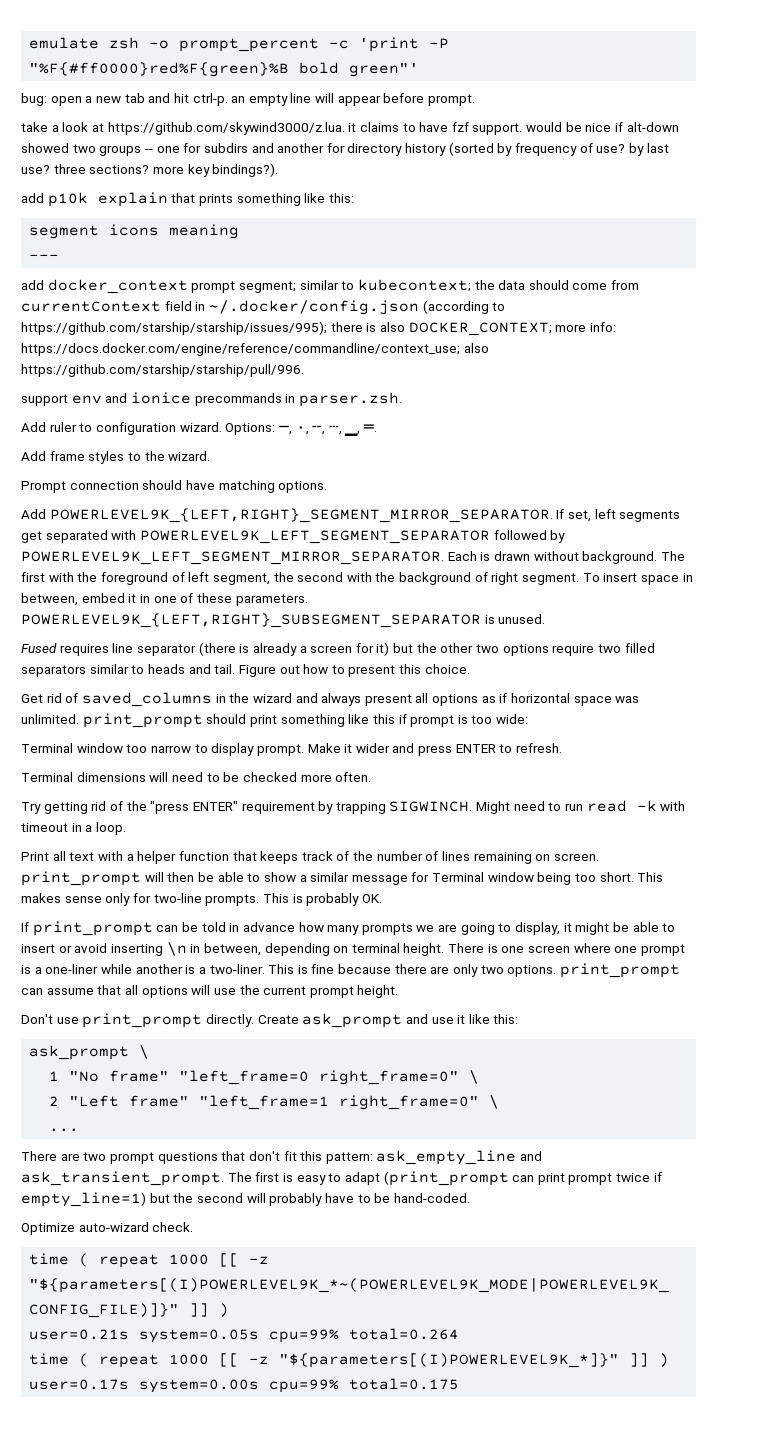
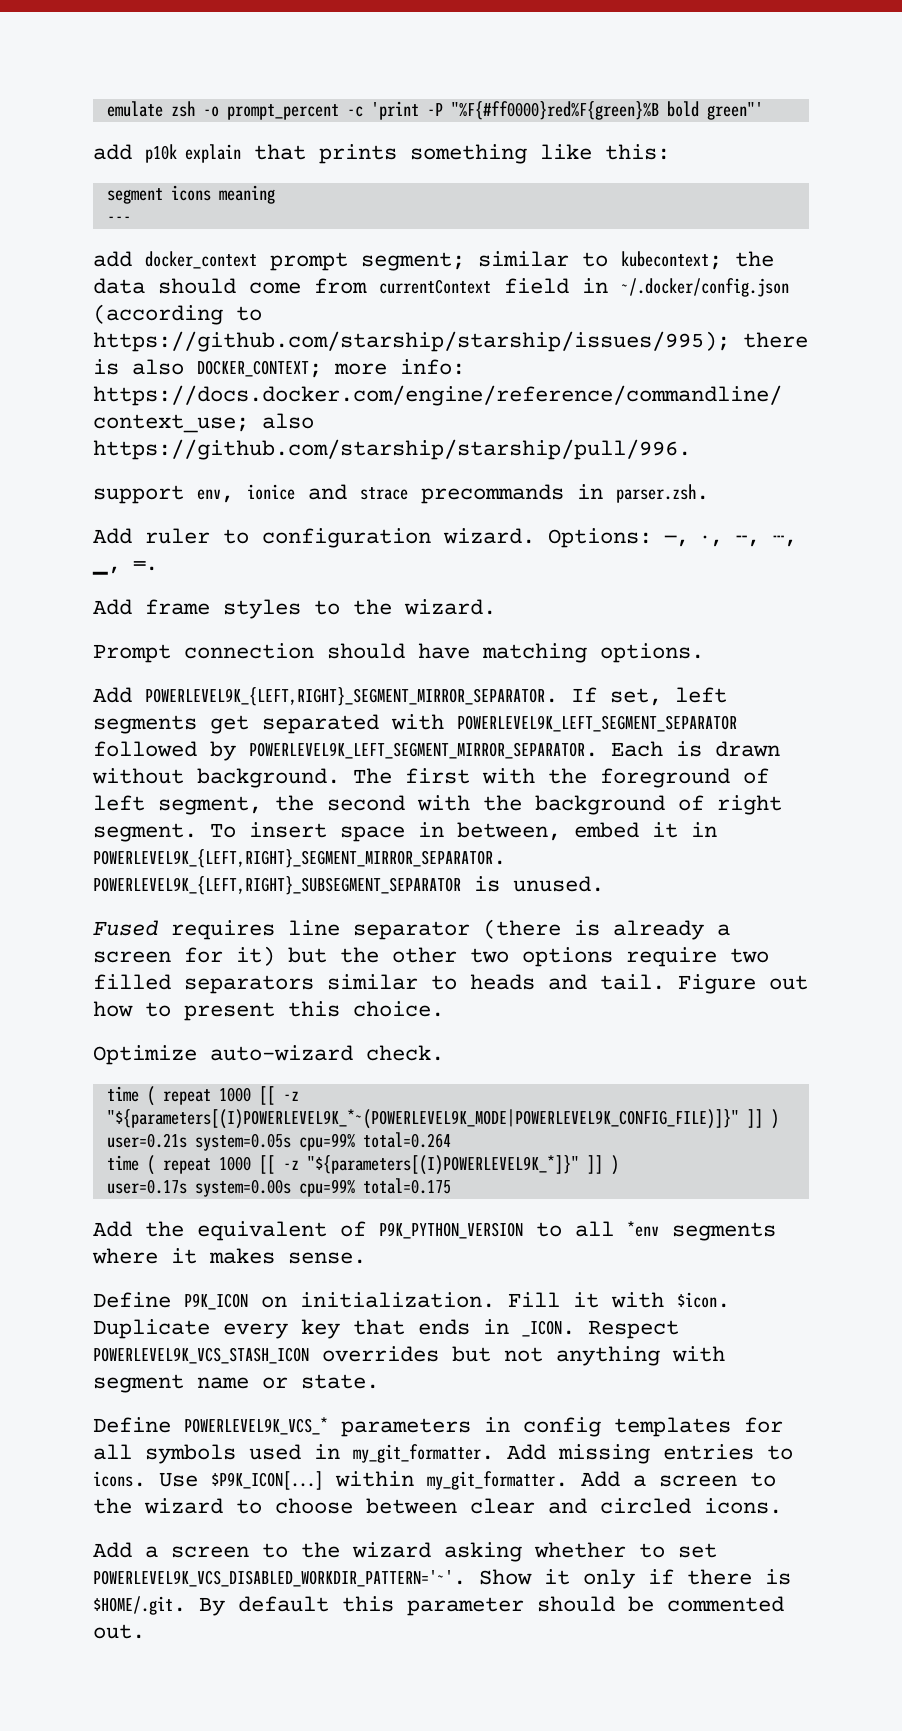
- bug: open a new tab and hit ctrl-p. an empty line will appear before prompt.
- take a look at https://github.com/skywind3000/z.lua. it claims to have fzf support. would be nice if alt-down showed two groups -- one for subdirs and another for directory history (sorted by frequency of use? by last use? three sections? more key bindings?).
- support env and ionice precommands in parser.zsh.
+ support env, ionice and strace precommands in parser.zsh.
- To insert space in between, embed it in one of these parameters.
+ To insert space in between, embed it in POWERLEVEL9K_{LEFT,RIGHT}_SEGMENT_MIRROR_SEPARATOR.
- Get rid of saved_columns in the wizard and always present all options as if horizontal space was unlimited. print_prompt should print something like this if prompt is too wide:
- Terminal window too narrow to display prompt. Make it wider and press ENTER to refresh.
- Terminal dimensions will need to be checked more often.
- Try getting rid of the "press ENTER" requirement by trapping SIGWINCH. Might need to run read -k with timeout in a loop.
- Print all text with a helper function that keeps track of the number of lines remaining on screen. print_prompt will then be able to show a similar message for Terminal window being too short. This makes sense only for two-line prompts. This is probably OK.
- If print_prompt can be told in advance how many prompts we are going to display, it might be able to insert or avoid inserting \n in between, depending on terminal height. There is one screen where one prompt is a one-liner while another is a two-liner. This is fine because there are only two options. print_prompt can assume that all options will use the current prompt height.
- Don't use print_prompt directly. Create ask_prompt and use it like this:
- ask_prompt \
- 1 "No frame" "left_frame=0 right_frame=0" \
- 2 "Left frame" "left_frame=1 right_frame=0" \
- ...
- There are two prompt questions that don't fit this pattern: ask_empty_line and ask_transient_prompt. The first is easy to adapt (print_prompt can print prompt twice if empty_line=1) but the second will probably have to be hand-coded.
+ Add the equivalent of P9K_PYTHON_VERSION to all *env segments where it makes sense.
+ Define P9K_ICON on initialization. Fill it with $icon. Duplicate every key that ends in _ICON. Respect POWERLEVEL9K_VCS_STASH_ICON overrides but not anything with segment name or state.
+ Define POWERLEVEL9K_VCS_* parameters in config templates for all symbols used in my_git_formatter. Add missing entries to icons. Use $P9K_ICON[...] within my_git_formatter. Add a screen to the wizard to choose between clear and circled icons.
+ Add a screen to the wizard asking whether to set POWERLEVEL9K_VCS_DISABLED_WORKDIR_PATTERN='~'. Show it only if there is $HOME/.git. By default this parameter should be commented out.

